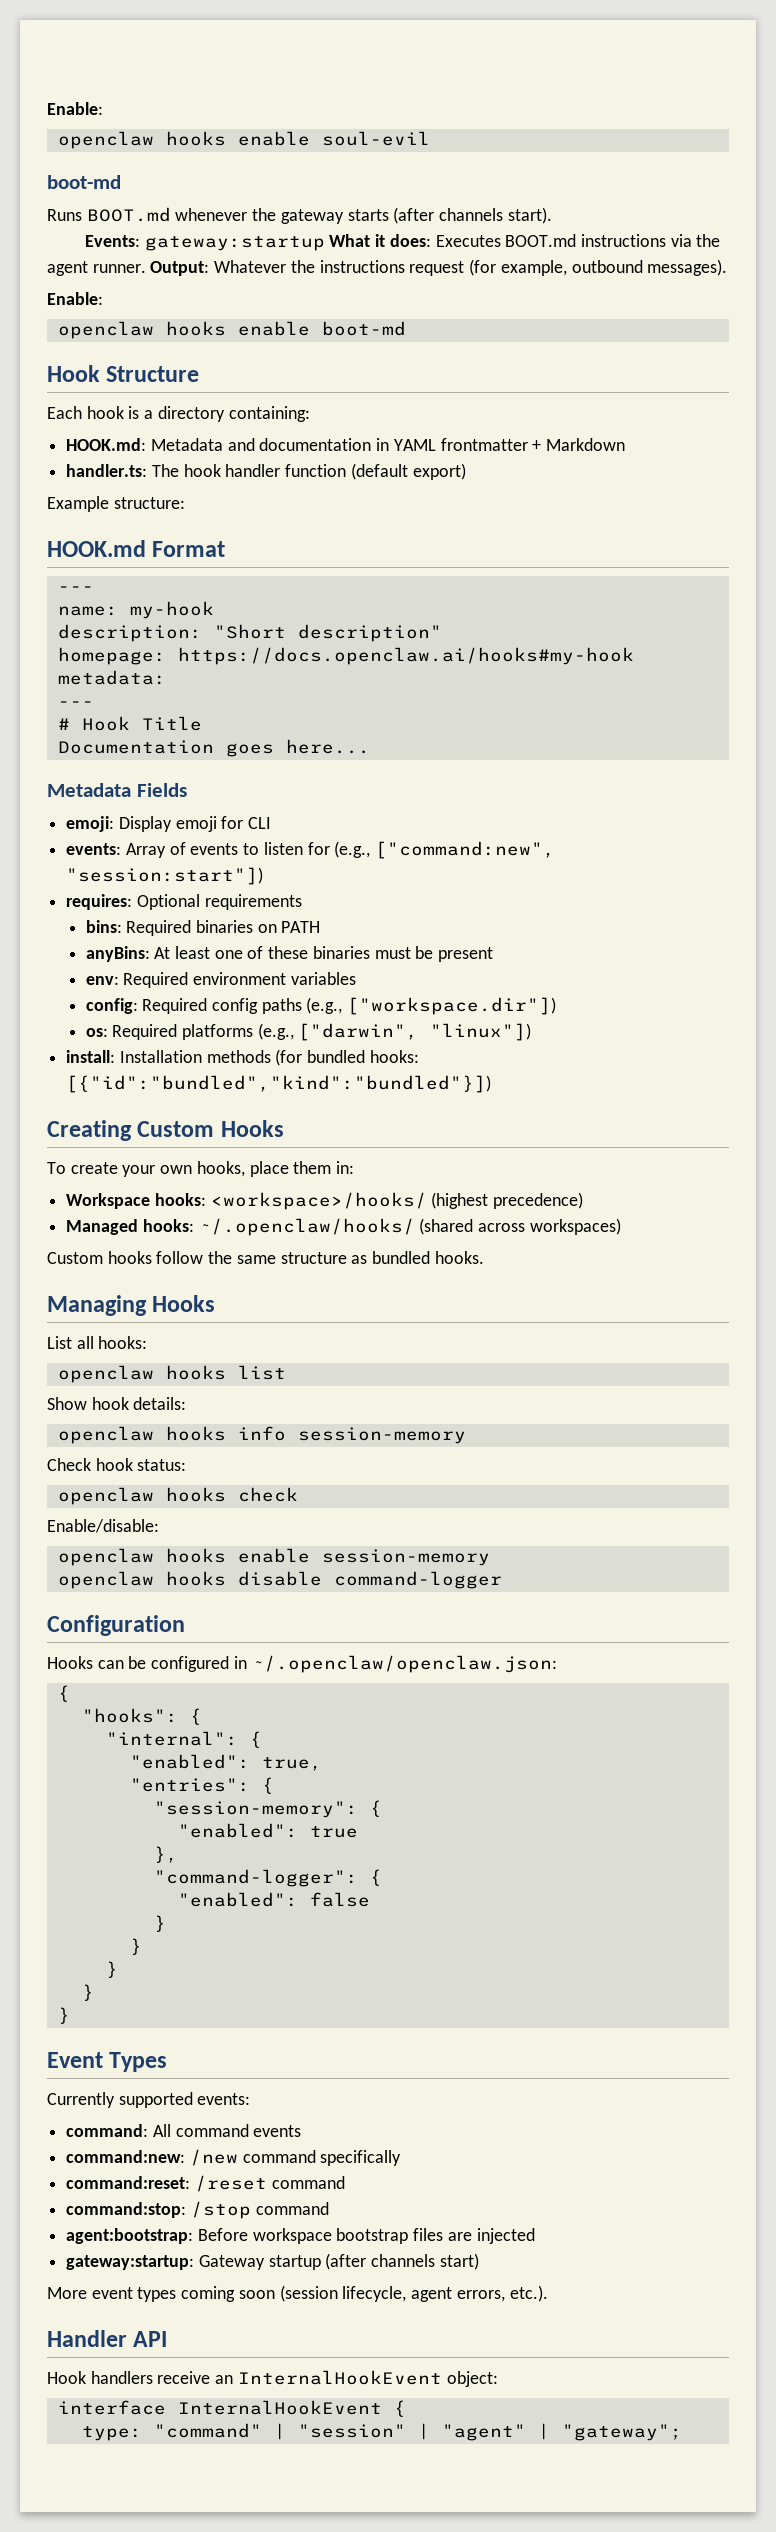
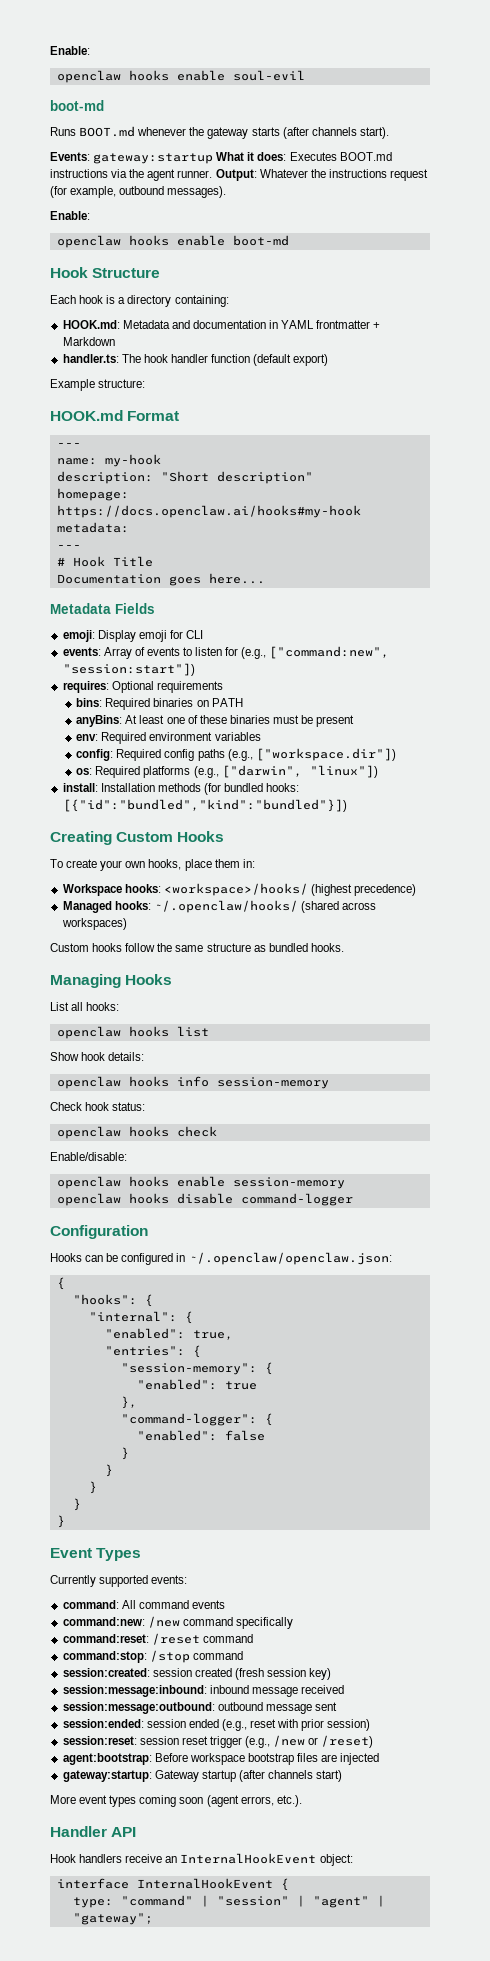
+ session:created: session created (fresh session key)
+ session:message:inbound: inbound message received
+ session:message:outbound: outbound message sent
+ session:ended: session ended (e.g., reset with prior session)
+ session:reset: session reset trigger (e.g., /new or /reset)
- More event types coming soon (session lifecycle, agent errors, etc.).
+ More event types coming soon (agent errors, etc.).

